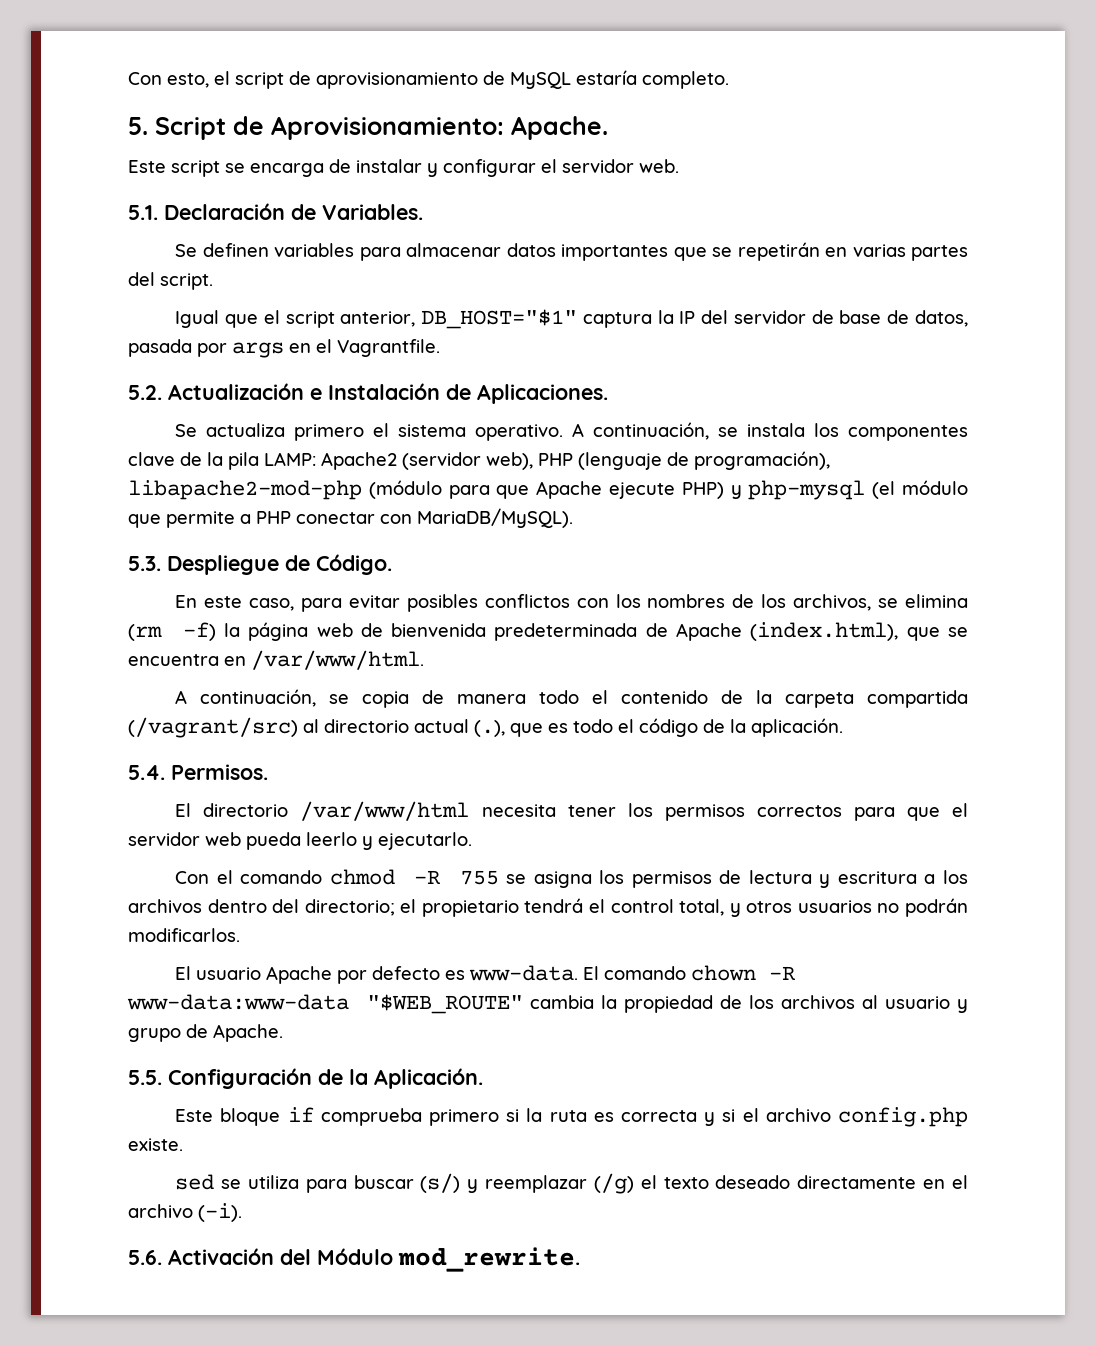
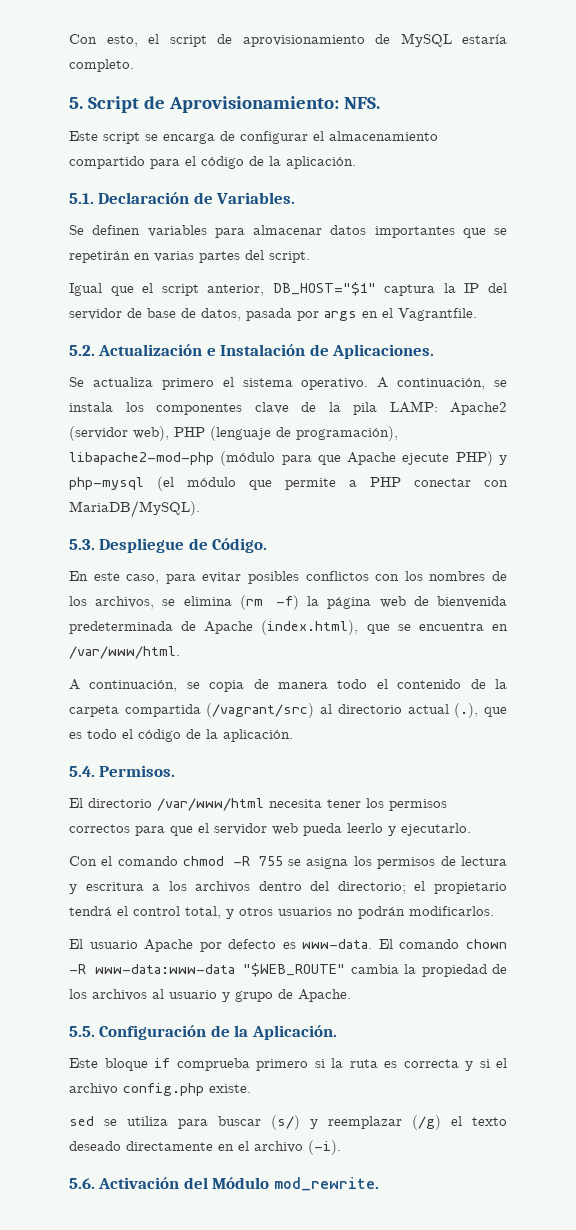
- 5. Script de Aprovisionamiento: Apache.
+ 5. Script de Aprovisionamiento: NFS.
- Este script se encarga de instalar y configurar el servidor web.
+ Este script se encarga de configurar el almacenamiento compartido para el código de la aplicación.

